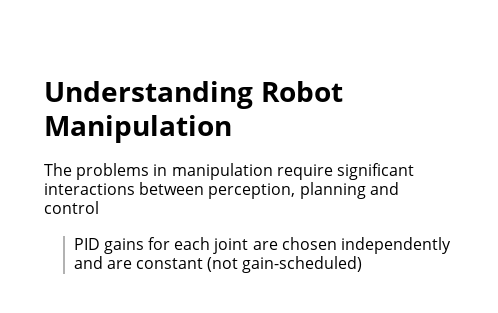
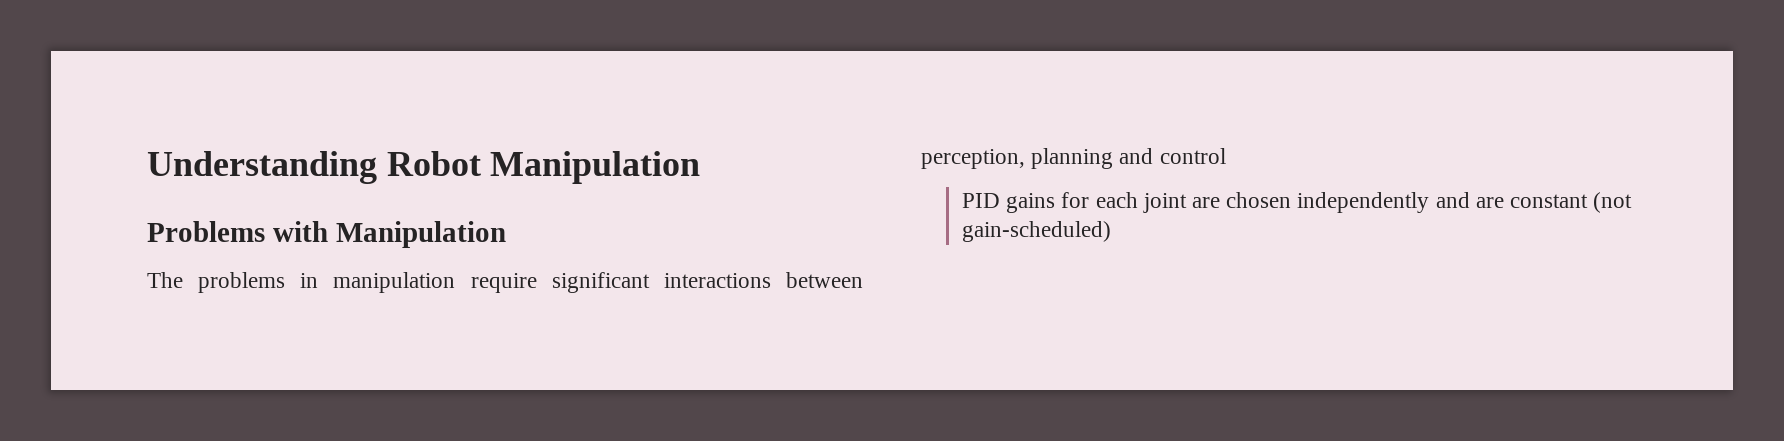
+ Problems with Manipulation

